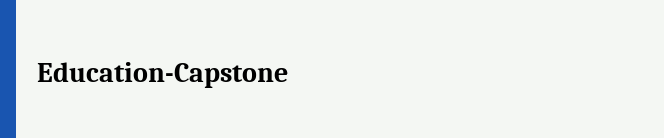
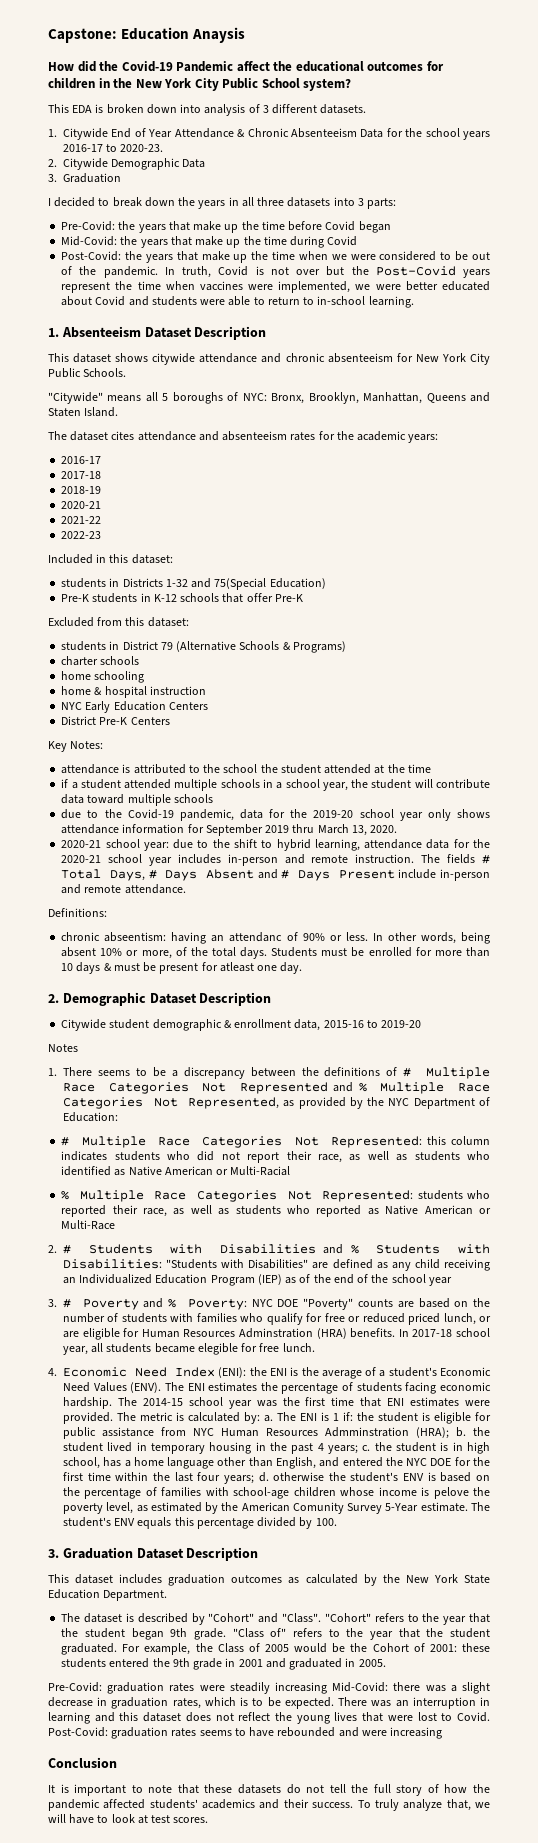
- Education-Capstone
+ Capstone: Education Anaysis
+ How did the Covid-19 Pandemic affect the educational outcomes for children in the New York City Public School system?
+ This EDA is broken down into analysis of 3 different datasets.
+ 1. Citywide End of Year Attendance & Chronic Absenteeism Data for the school years 2016-17 to 2020-23.
+ 2. Citywide Demographic Data
+ 3. Graduation
+ I decided to break down the years in all three datasets into 3 parts:
+ Pre-Covid: the years that make up the time before Covid began
+ Mid-Covid: the years that make up the time during Covid
+ Post-Covid: the years that make up the time when we were considered to be out of the pandemic. In truth, Covid is not over but the Post-Covid years represent the time when vaccines were implemented, we were better educated about Covid and students were able to return to in-school learning.
+ 1. Absenteeism Dataset Description
+ This dataset shows citywide attendance and chronic absenteeism for New York City Public Schools.
+ "Citywide" means all 5 boroughs of NYC: Bronx, Brooklyn, Manhattan, Queens and Staten Island.
+ The dataset cites attendance and absenteeism rates for the academic years:
+ 2016-17
+ 2017-18
+ 2018-19
+ 2020-21
+ 2021-22
+ 2022-23
+ Included in this dataset:
+ students in Districts 1-32 and 75(Special Education)
+ Pre-K students in K-12 schools that offer Pre-K
+ Excluded from this dataset:
+ students in District 79 (Alternative Schools & Programs)
+ charter schools
+ home schooling
+ home & hospital instruction
+ NYC Early Education Centers
+ District Pre-K Centers
+ Key Notes:
+ attendance is attributed to the school the student attended at the time
+ if a student attended multiple schools in a school year, the student will contribute data toward multiple schools
+ due to the Covid-19 pandemic, data for the 2019-20 school year only shows attendance information for September 2019 thru March 13, 2020.
+ 2020-21 school year: due to the shift to hybrid learning, attendance data for the 2020-21 school year includes in-person and remote instruction. The fields # Total Days, # Days Absent and # Days Present include in-person and remote attendance.
+ Definitions:
+ chronic abseentism: having an attendanc of 90% or less. In other words, being absent 10% or more, of the total days. Students must be enrolled for more than 10 days & must be present for atleast one day.
+ 2. Demographic Dataset Description
+ Citywide student demographic & enrollment data, 2015-16 to 2019-20
+ Notes
+ 1. There seems to be a discrepancy between the definitions of # Multiple Race Categories Not Represented and % Multiple Race Categories Not Represented, as provided by the NYC Department of Education:
+ # Multiple Race Categories Not Represented: this column indicates students who did not report their race, as well as students who identified as Native American or Multi-Racial
+ % Multiple Race Categories Not Represented: students who reported their race, as well as students who reported as Native American or Multi-Race
+ 2. # Students with Disabilities and % Students with Disabilities: "Students with Disabilities" are defined as any child receiving an Individualized Education Program (IEP) as of the end of the school year
+ 3. # Poverty and % Poverty: NYC DOE "Poverty" counts are based on the number of students with families who qualify for free or reduced priced lunch, or are eligible for Human Resources Adminstration (HRA) benefits. In 2017-18 school year, all students became elegible for free lunch.
+ 4. Economic Need Index (ENI): the ENI is the average of a student's Economic Need Values (ENV). The ENI estimates the percentage of students facing economic hardship. The 2014-15 school year was the first time that ENI estimates were provided. The metric is calculated by: a. The ENI is 1 if: the student is eligible for public assistance from NYC Human Resources Admminstration (HRA); b. the student lived in temporary housing in the past 4 years; c. the student is in high school, has a home language other than English, and entered the NYC DOE for the first time within the last four years; d. otherwise the student's ENV is based on the percentage of families with school-age children whose income is pelove the poverty level, as estimated by the American Comunity Survey 5-Year estimate. The student's ENV equals this percentage divided by 100.
+ 3. Graduation Dataset Description
+ This dataset includes graduation outcomes as calculated by the New York State Education Department.
+ The dataset is described by "Cohort" and "Class". "Cohort" refers to the year that the student began 9th grade. "Class of" refers to the year that the student graduated. For example, the Class of 2005 would be the Cohort of 2001: these students entered the 9th grade in 2001 and graduated in 2005.
+ Pre-Covid: graduation rates were steadily increasing Mid-Covid: there was a slight decrease in graduation rates, which is to be expected. There was an interruption in learning and this dataset does not reflect the young lives that were lost to Covid. Post-Covid: graduation rates seems to have rebounded and were increasing
+ Conclusion
+ It is important to note that these datasets do not tell the full story of how the pandemic affected students' academics and their success. To truly analyze that, we will have to look at test scores.

